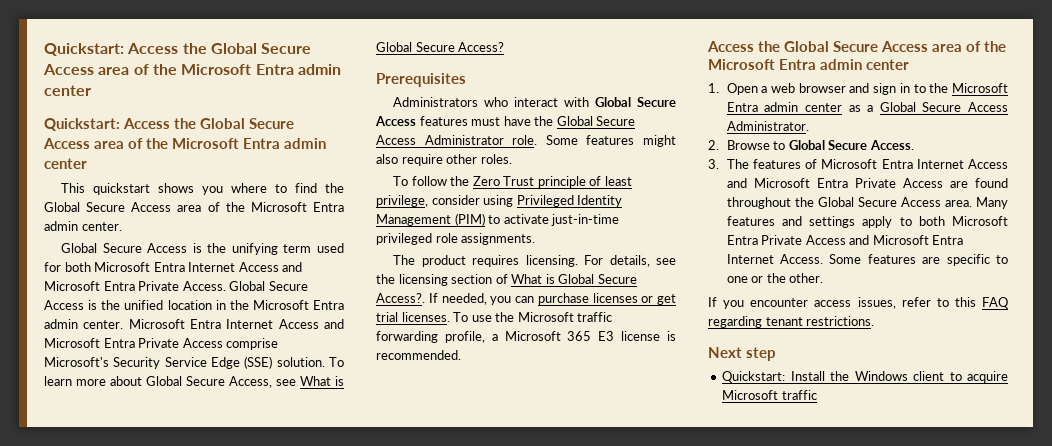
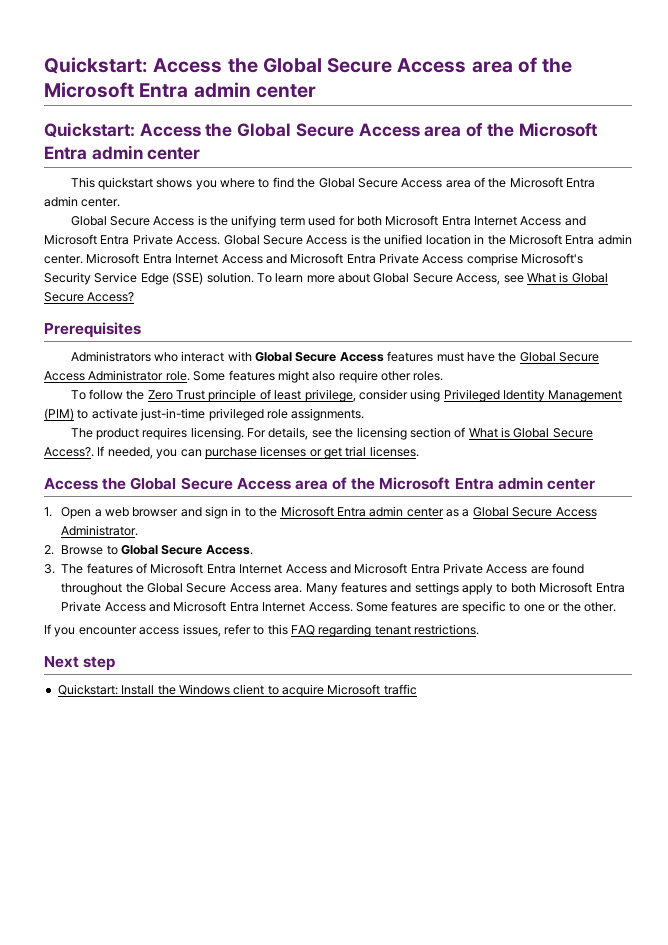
- To use the Microsoft traffic forwarding profile, a Microsoft 365 E3 license is recommended.

